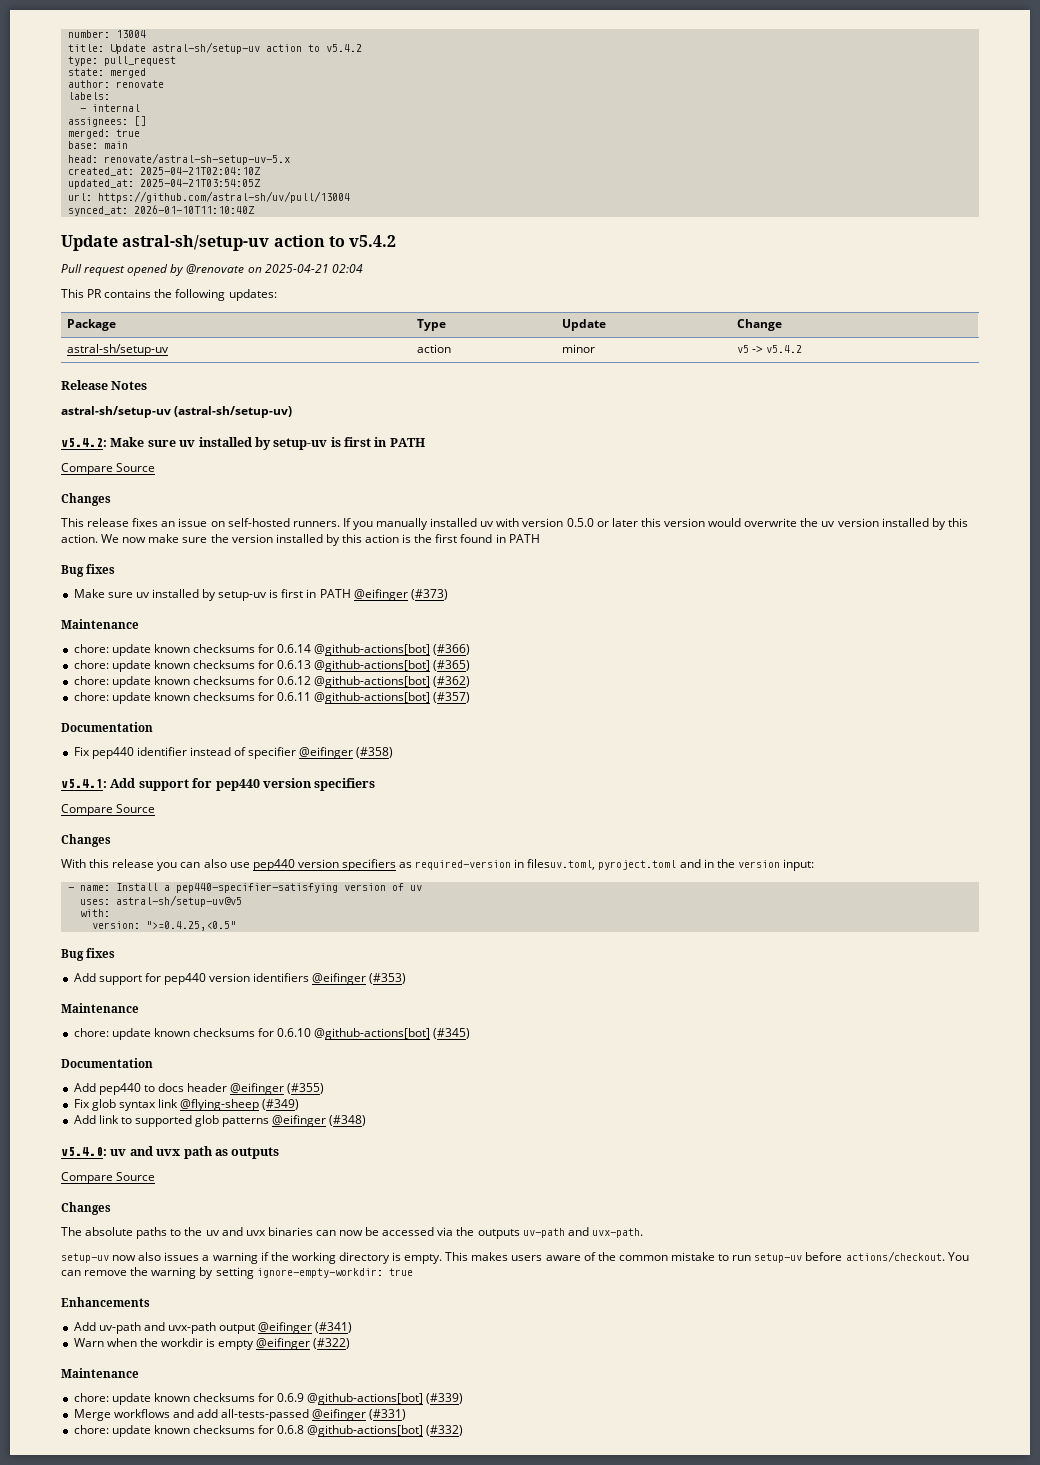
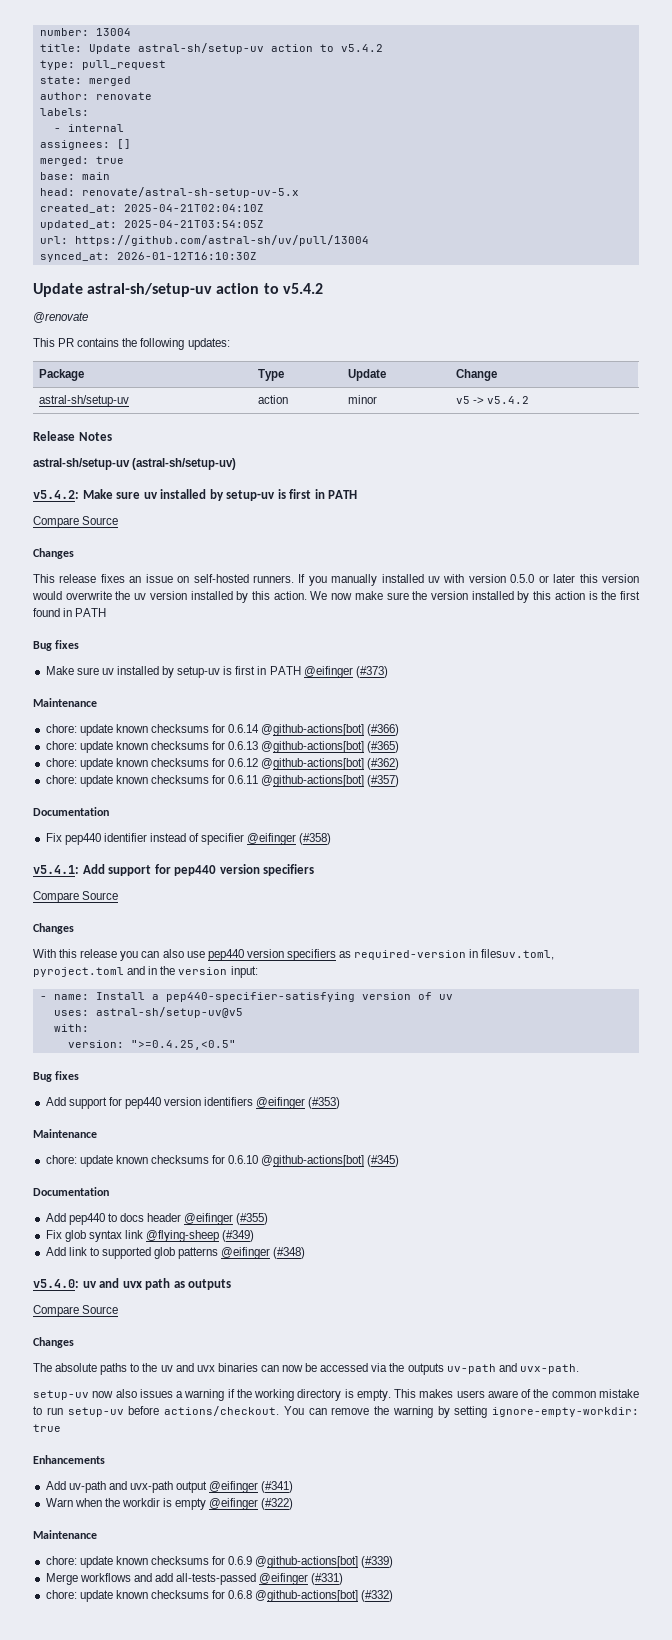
- synced_at: 2026-01-10T11:10:40Z
+ synced_at: 2026-01-12T16:10:30Z
  Update astral-sh/setup-uv action to v5.4.2
- Pull request opened by @renovate on 2025-04-21 02:04
+ @renovate

